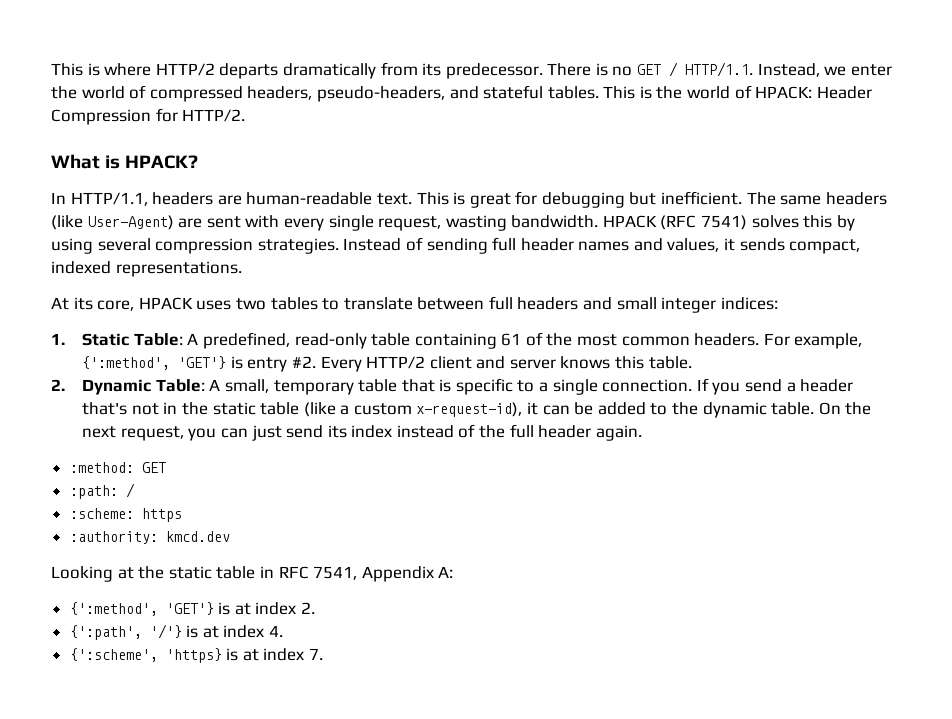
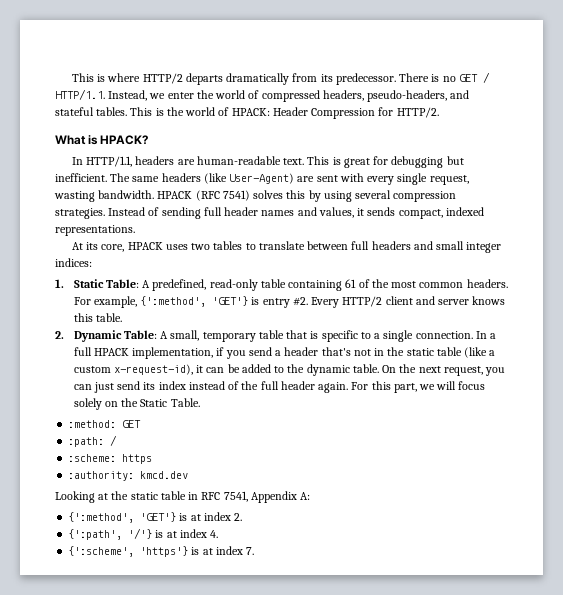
- If you send a header that's not in the static table (like a custom x-request-id), it can be added to the dynamic table.
+ In a full HPACK implementation, if you send a header that's not in the static table (like a custom x-request-id), it can be added to the dynamic table.
+ For this part, we will focus solely on the Static Table.
- {':scheme', 'https} is at index 7.
+ {':scheme', 'https'} is at index 7.

